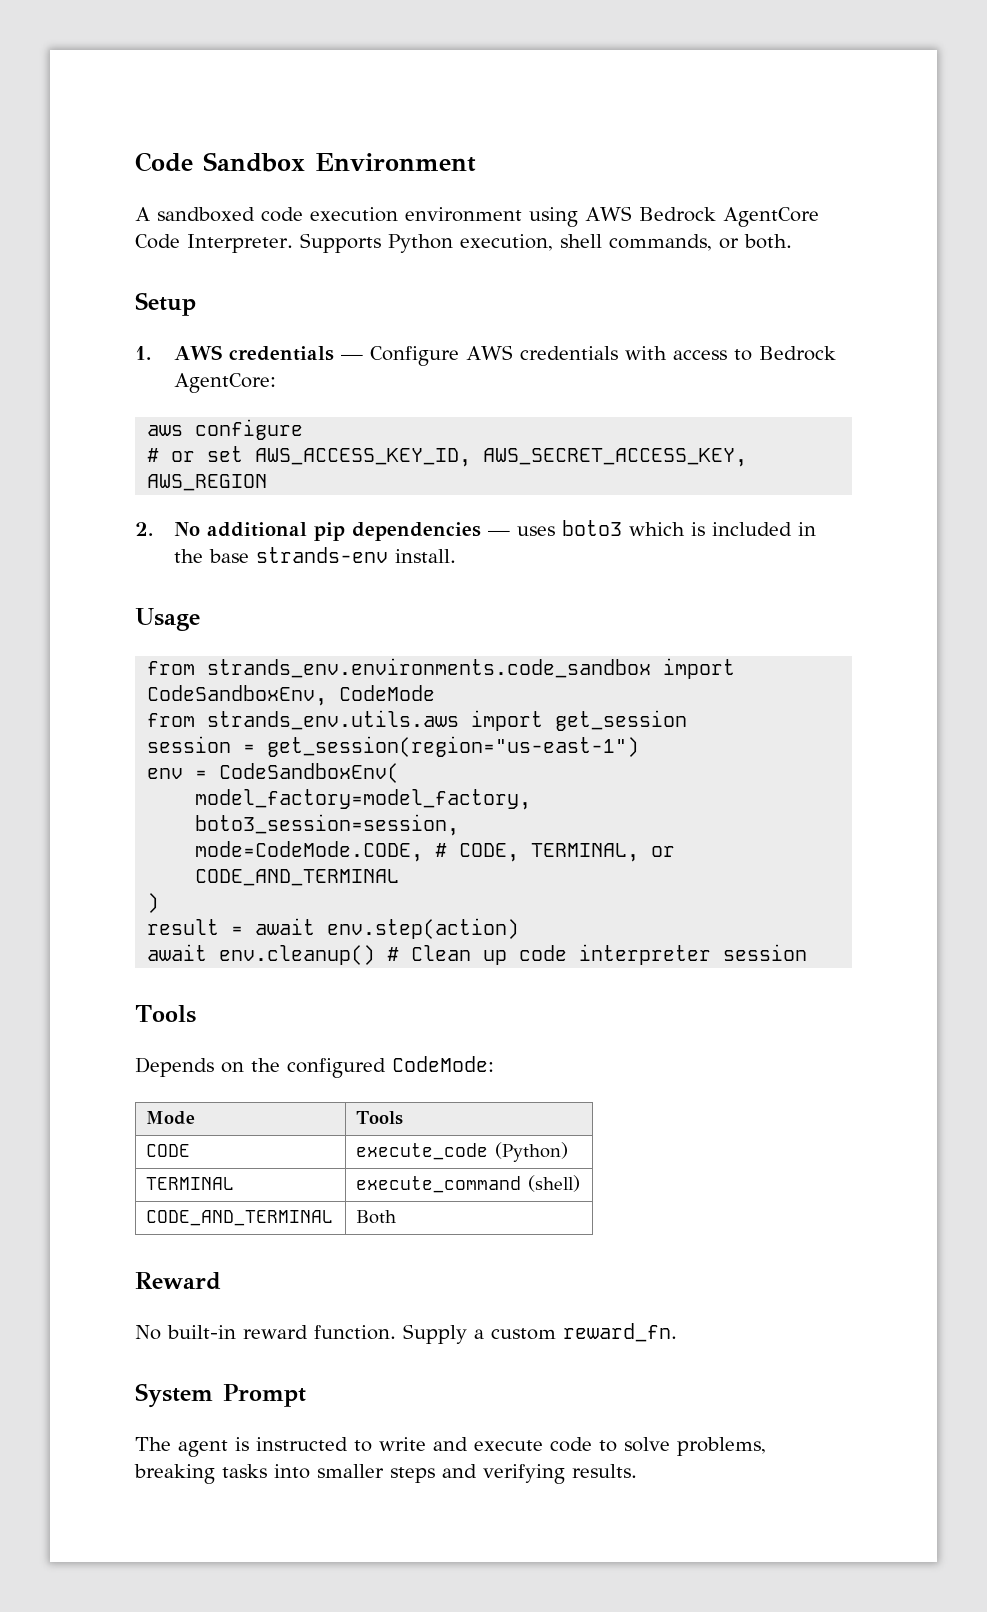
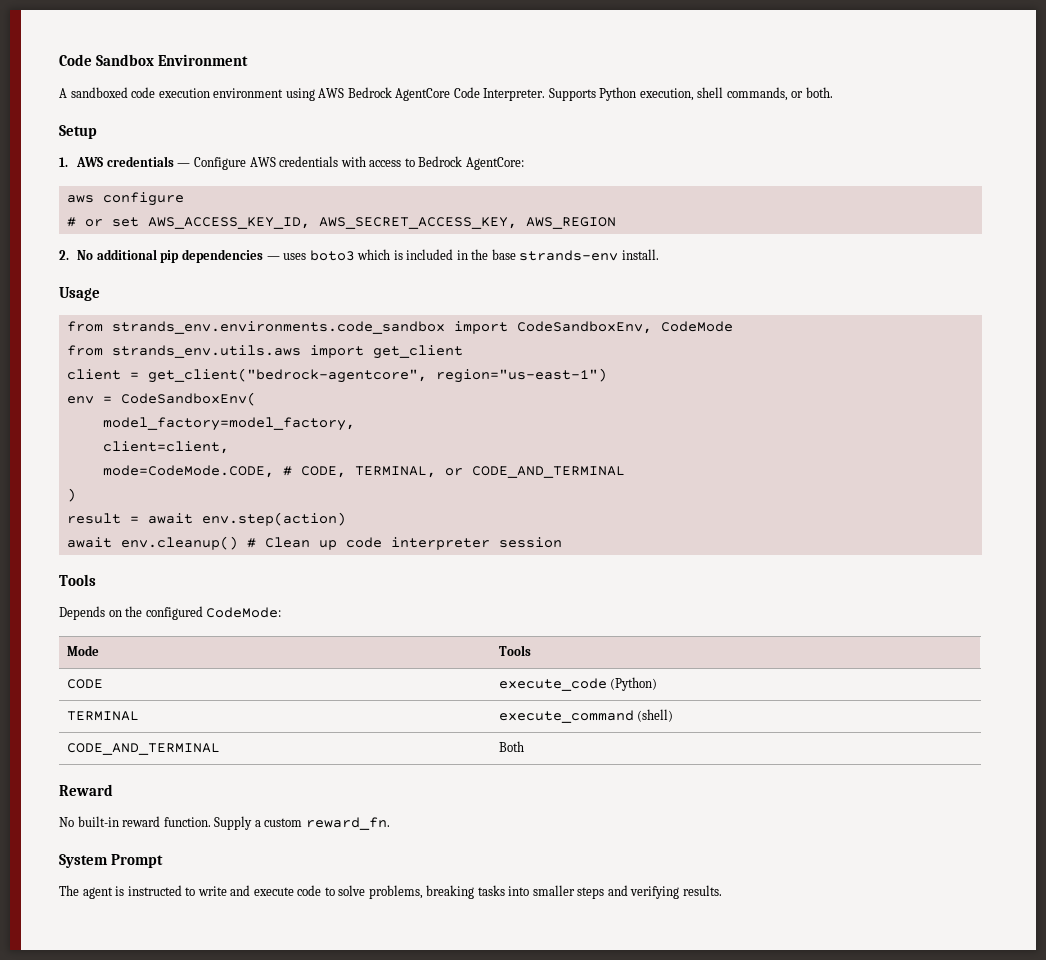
- from strands_env.utils.aws import get_session
- session = get_session(region="us-east-1")
+ from strands_env.utils.aws import get_client
+ client = get_client("bedrock-agentcore", region="us-east-1")
- boto3_session=session,
+ client=client,

